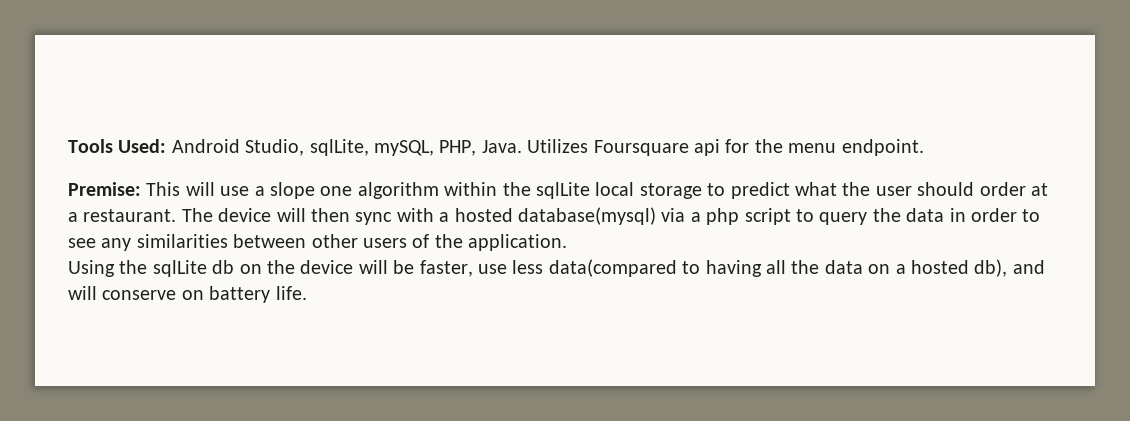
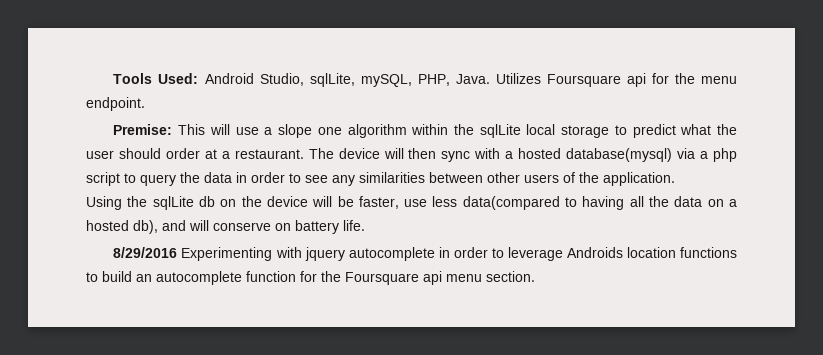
+ 8/29/2016 Experimenting with jquery autocomplete in order to leverage Androids location functions to build an autocomplete function for the Foursquare api menu section.

